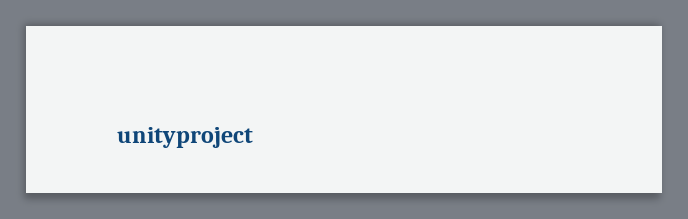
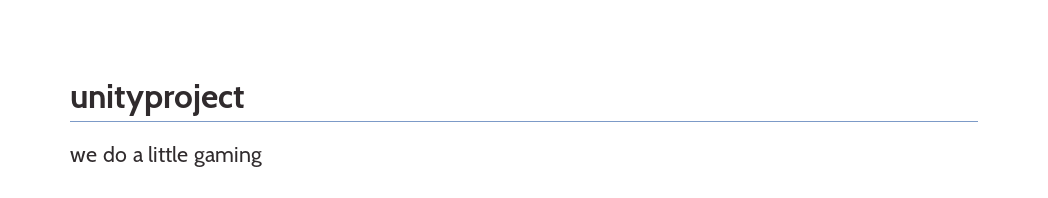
+ we do a little gaming

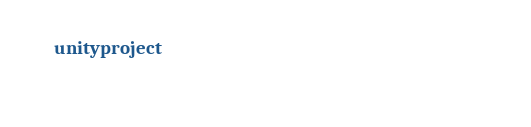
- we do a little gaming

